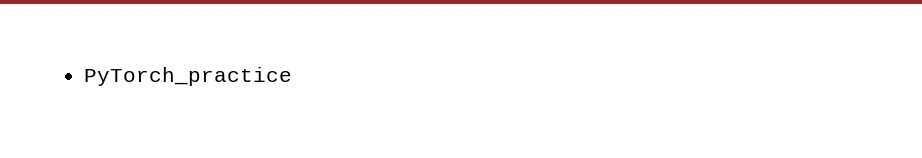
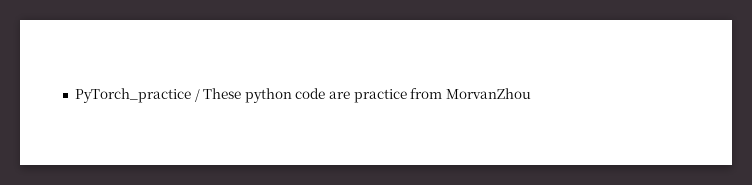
- PyTorch_practice
+ PyTorch_practice / These python code are practice from MorvanZhou

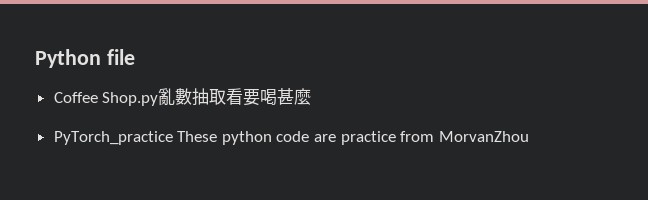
- PyTorch_practice / These python code are practice from MorvanZhou
+ Python file
+ Coffee Shop.py亂數抽取看要喝甚麼
+ PyTorch_practice These python code are practice from MorvanZhou

